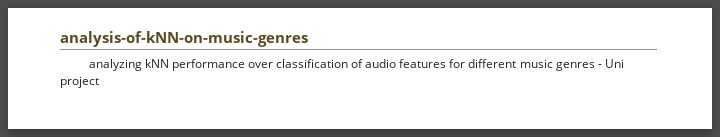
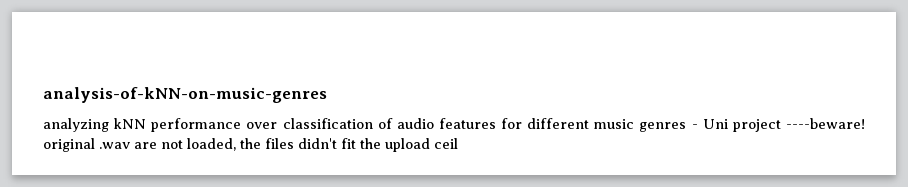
- analyzing kNN performance over classification of audio features for different music genres - Uni project
+ analyzing kNN performance over classification of audio features for different music genres - Uni project ----beware! original .wav are not loaded, the files didn't fit the upload ceil

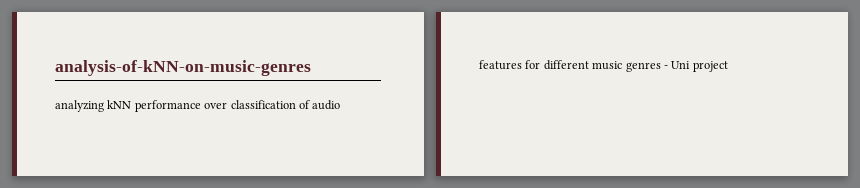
- analyzing kNN performance over classification of audio features for different music genres - Uni project ----beware! original .wav are not loaded, the files didn't fit the upload ceil
+ analyzing kNN performance over classification of audio features for different music genres - Uni project

